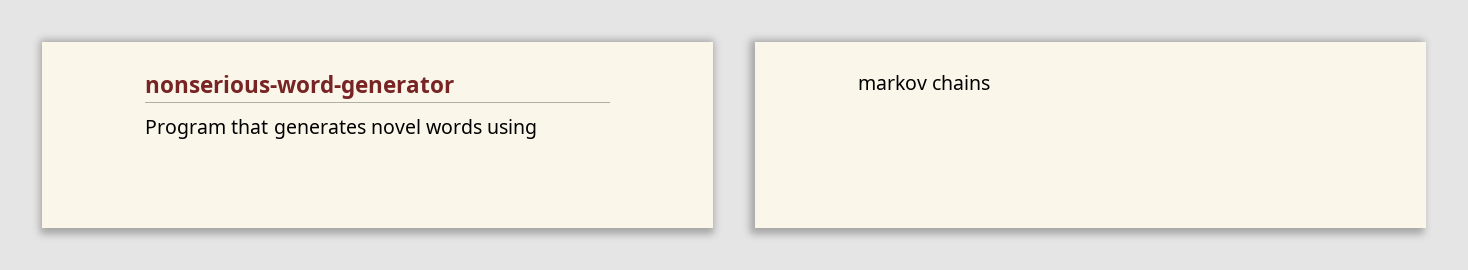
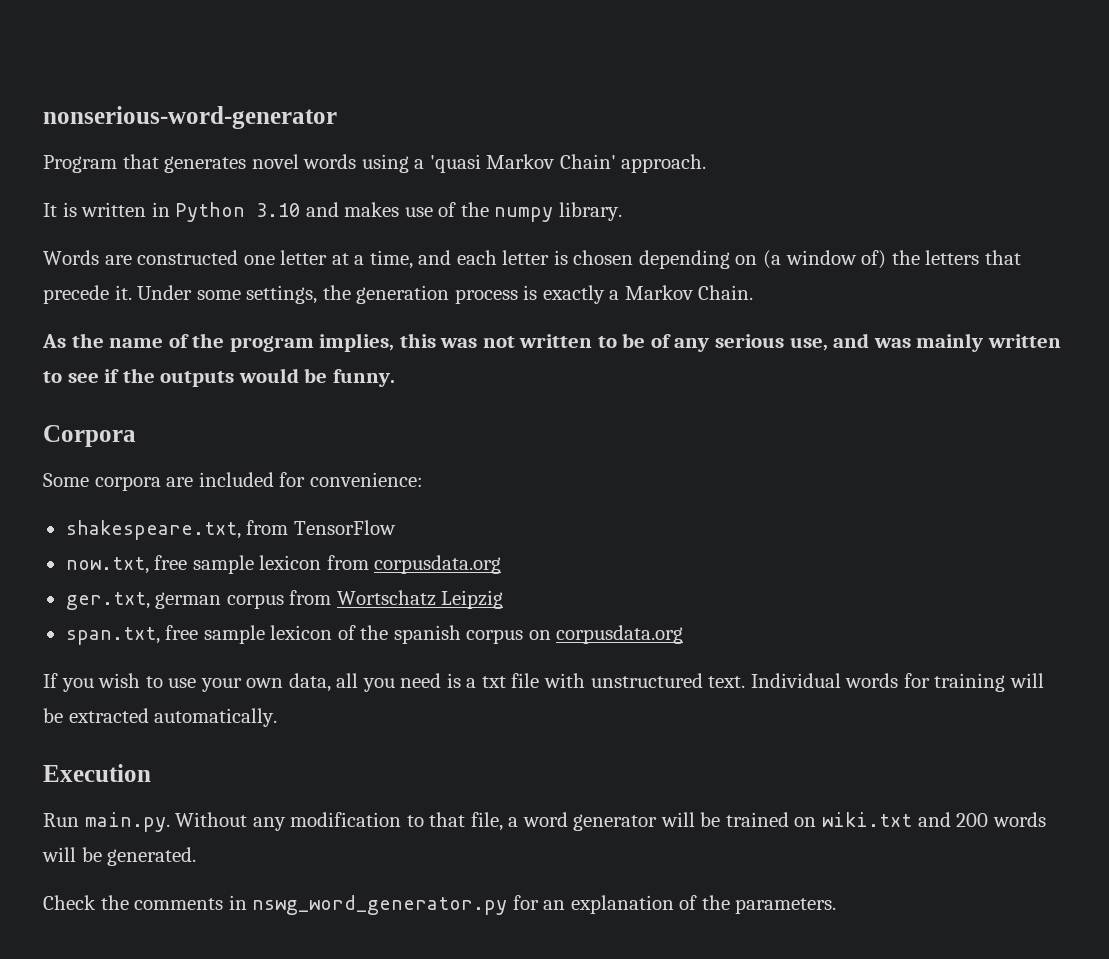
- Program that generates novel words using markov chains
+ Program that generates novel words using a 'quasi Markov Chain' approach.
+ It is written in Python 3.10 and makes use of the numpy library.
+ Words are constructed one letter at a time, and each letter is chosen depending on (a window of) the letters that precede it. Under some settings, the generation process is exactly a Markov Chain.
+ As the name of the program implies, this was not written to be of any serious use, and was mainly written to see if the outputs would be funny.
+ Corpora
+ Some corpora are included for convenience:
+ shakespeare.txt, from TensorFlow
+ now.txt, free sample lexicon from corpusdata.org
+ ger.txt, german corpus from Wortschatz Leipzig
+ span.txt, free sample lexicon of the spanish corpus on corpusdata.org
+ If you wish to use your own data, all you need is a txt file with unstructured text. Individual words for training will be extracted automatically.
+ Execution
+ Run main.py. Without any modification to that file, a word generator will be trained on wiki.txt and 200 words will be generated.
+ Check the comments in nswg_word_generator.py for an explanation of the parameters.

